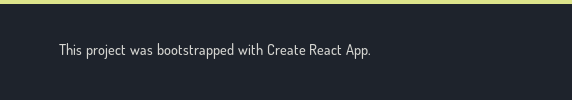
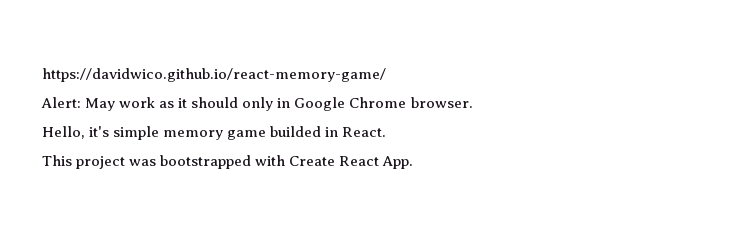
+ https://davidwico.github.io/react-memory-game/
+ Alert: May work as it should only in Google Chrome browser.
+ Hello, it's simple memory game builded in React.

